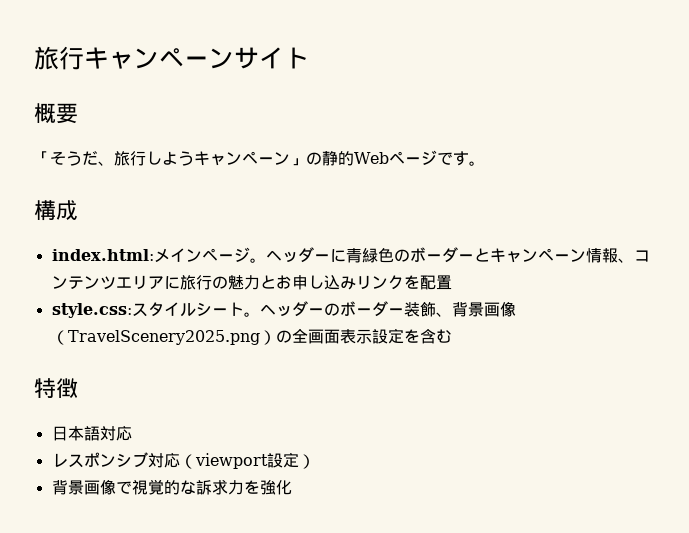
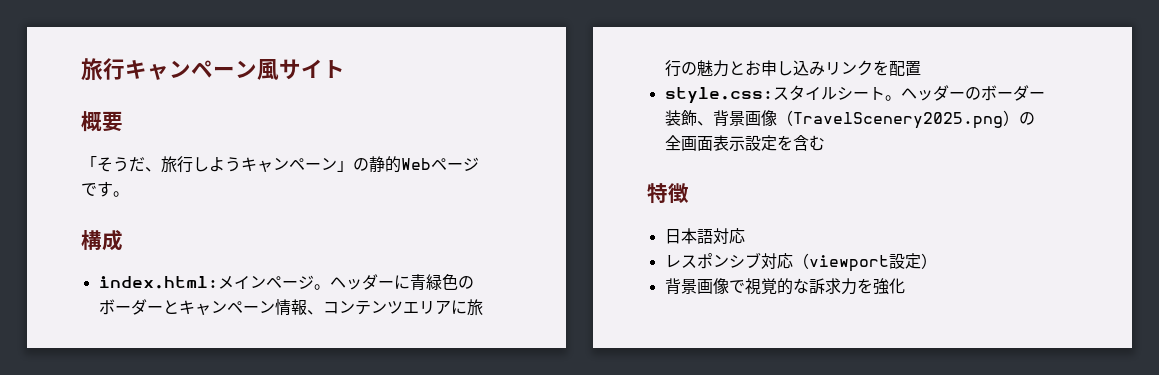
- 旅行キャンペーンサイト
+ 旅行キャンペーン風サイト

